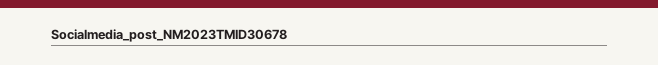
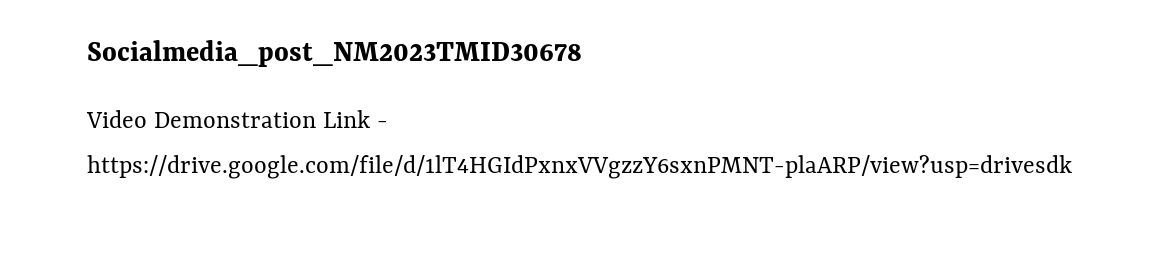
+ Video Demonstration Link - https://drive.google.com/file/d/1lT4HGIdPxnxVVgzzY6sxnPMNT-plaARP/view?usp=drivesdk

